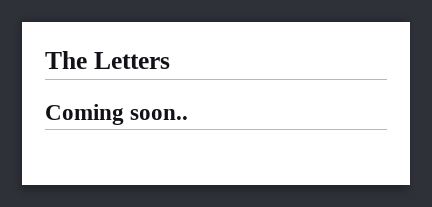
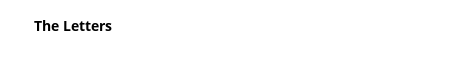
- Coming soon..

